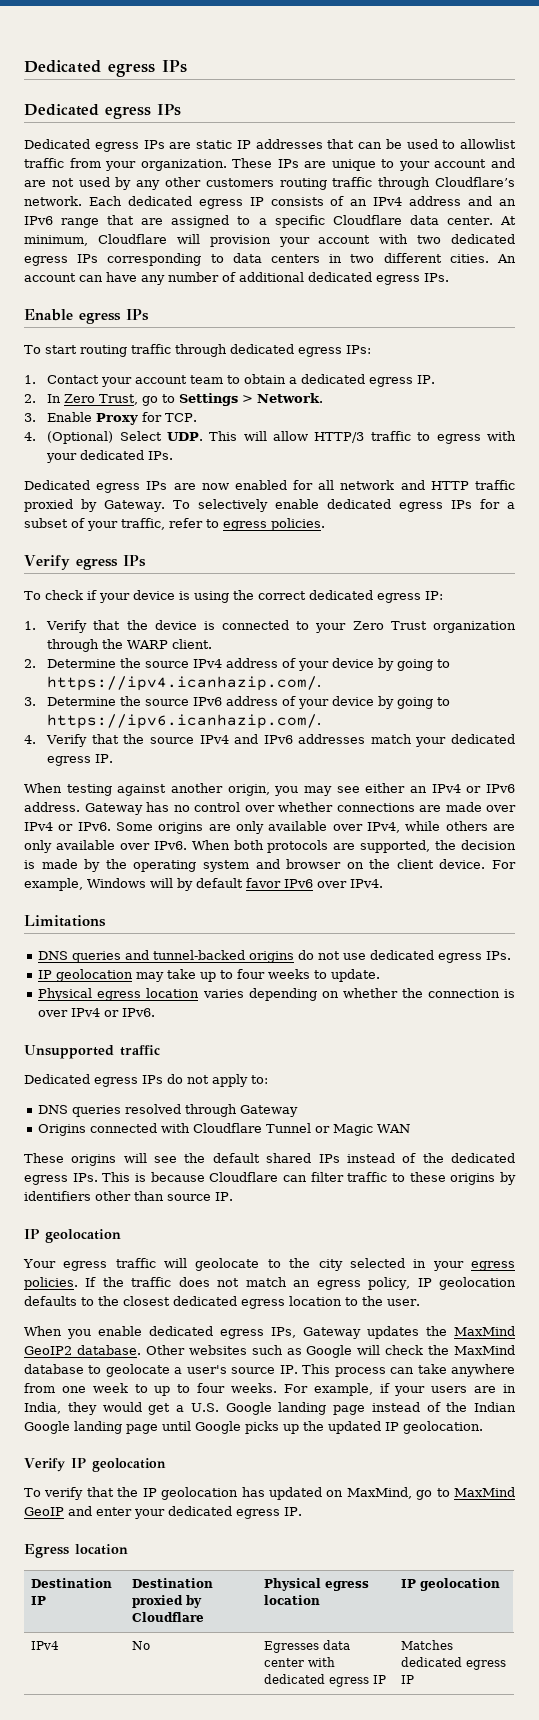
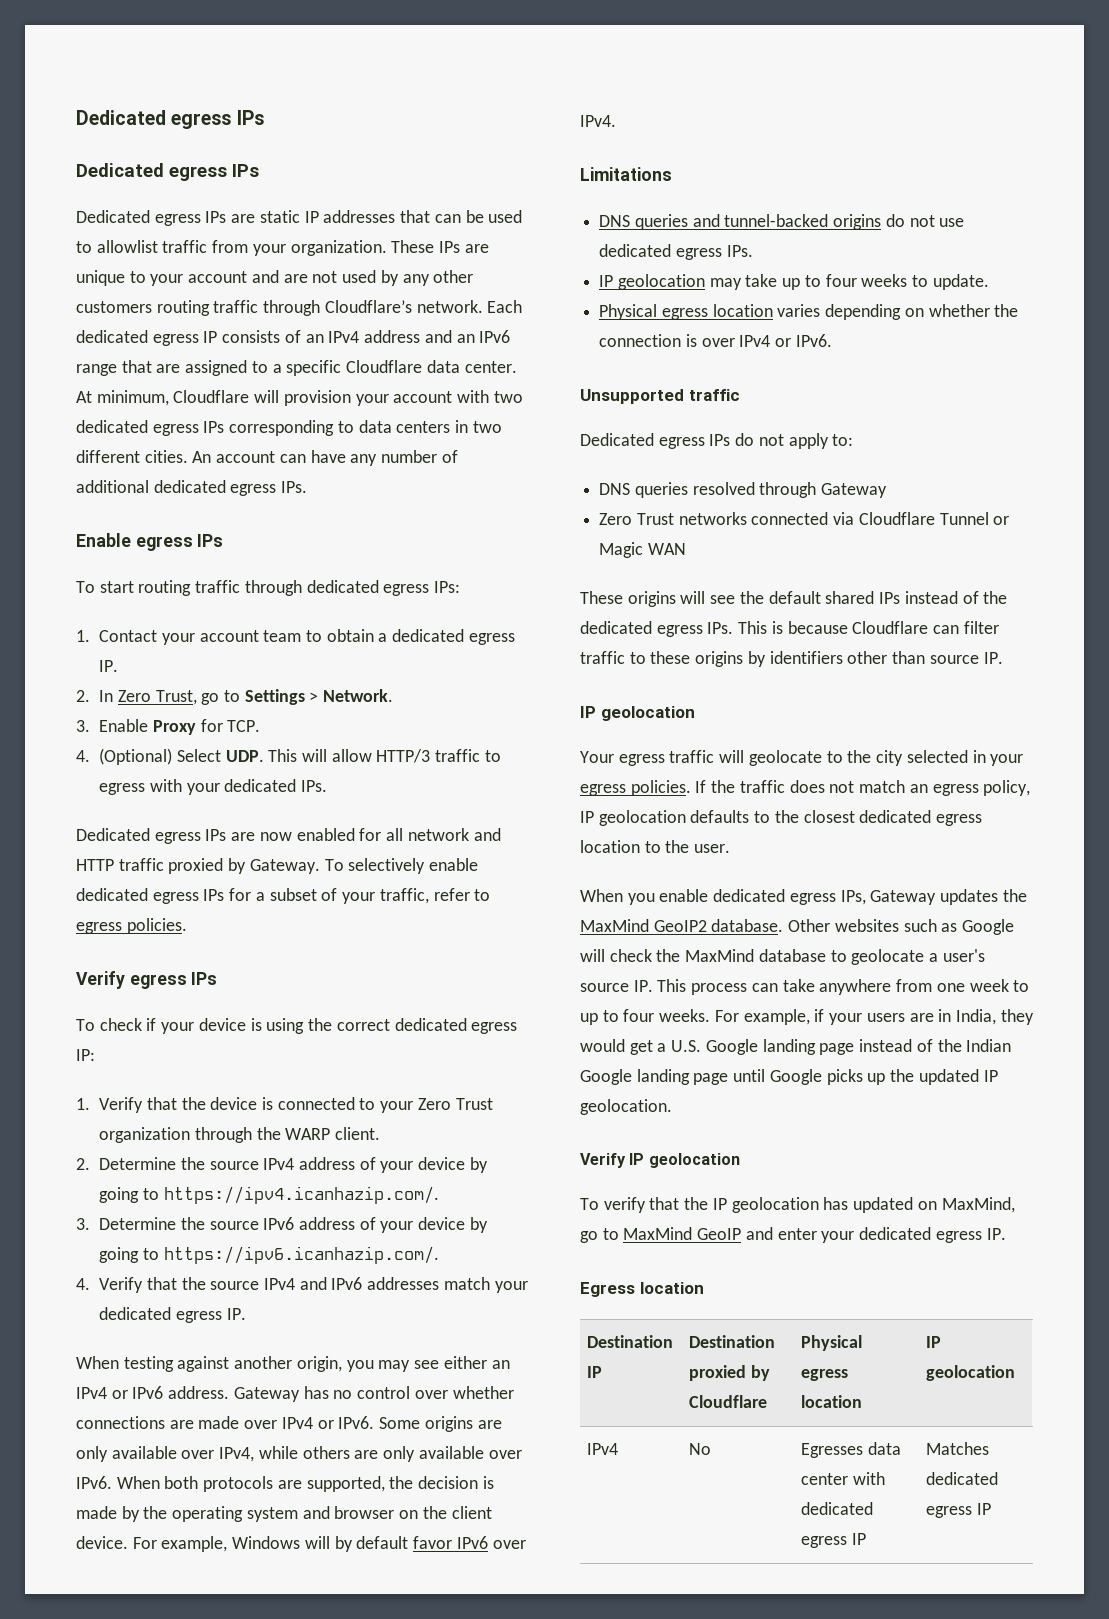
- Origins connected with Cloudflare Tunnel or Magic WAN
+ Zero Trust networks connected via Cloudflare Tunnel or Magic WAN

